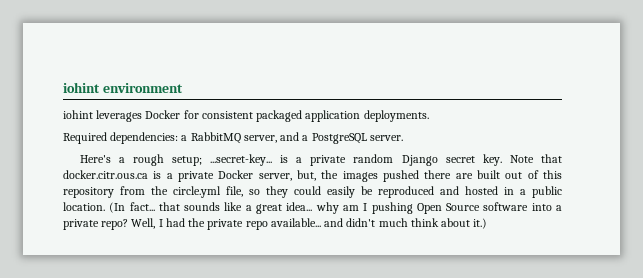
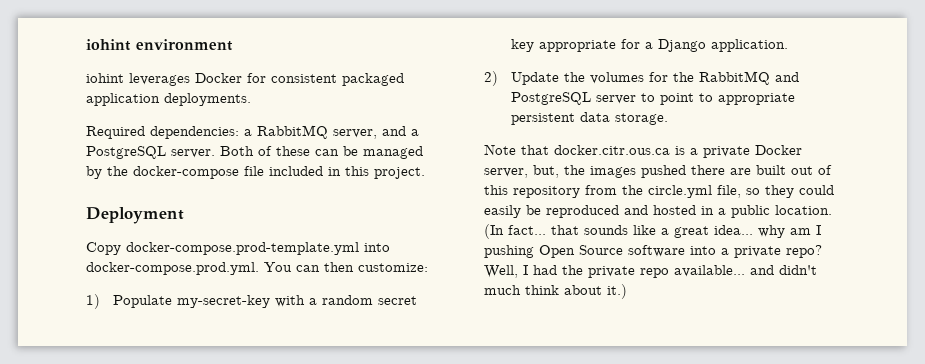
- Required dependencies: a RabbitMQ server, and a PostgreSQL server.
- Here's a rough setup; ...secret-key... is a private random Django secret key. Note that docker.citr.ous.ca is a private Docker server, but, the images pushed there are built out of this repository from the circle.yml file, so they could easily be reproduced and hosted in a public location.
+ Required dependencies: a RabbitMQ server, and a PostgreSQL server. Both of these can be managed by the docker-compose file included in this project.
+ Deployment
+ Copy docker-compose.prod-template.yml into docker-compose.prod.yml. You can then customize:
+ 1) Populate my-secret-key with a random secret key appropriate for a Django application.
+ 2) Update the volumes for the RabbitMQ and PostgreSQL server to point to appropriate persistent data storage.
+ Note that docker.citr.ous.ca is a private Docker server, but, the images pushed there are built out of this repository from the circle.yml file, so they could easily be reproduced and hosted in a public location.

